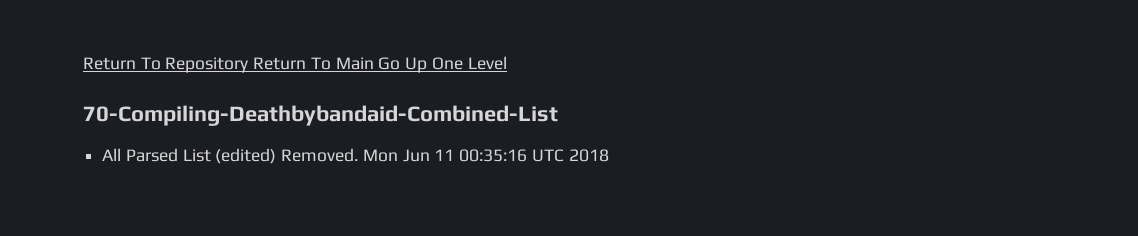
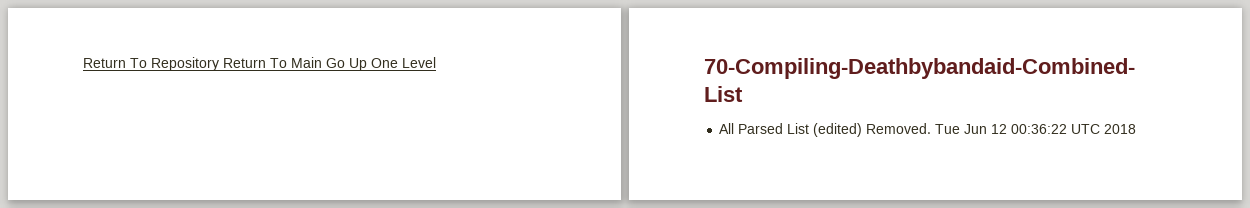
- Mon Jun 11 00:35:16 UTC 2018
+ Tue Jun 12 00:36:22 UTC 2018

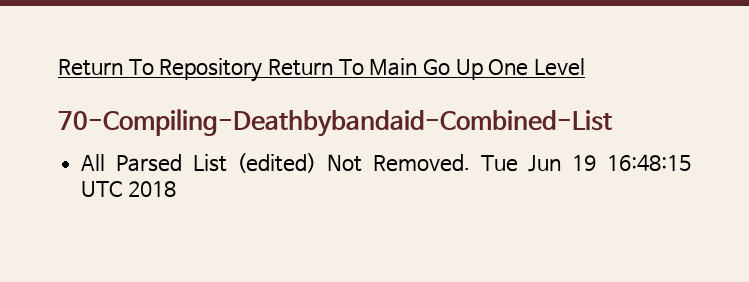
- All Parsed List (edited) Removed.
+ All Parsed List (edited) Not Removed.
- Tue Jun 12 00:36:22 UTC 2018
+ Tue Jun 19 16:48:15 UTC 2018

